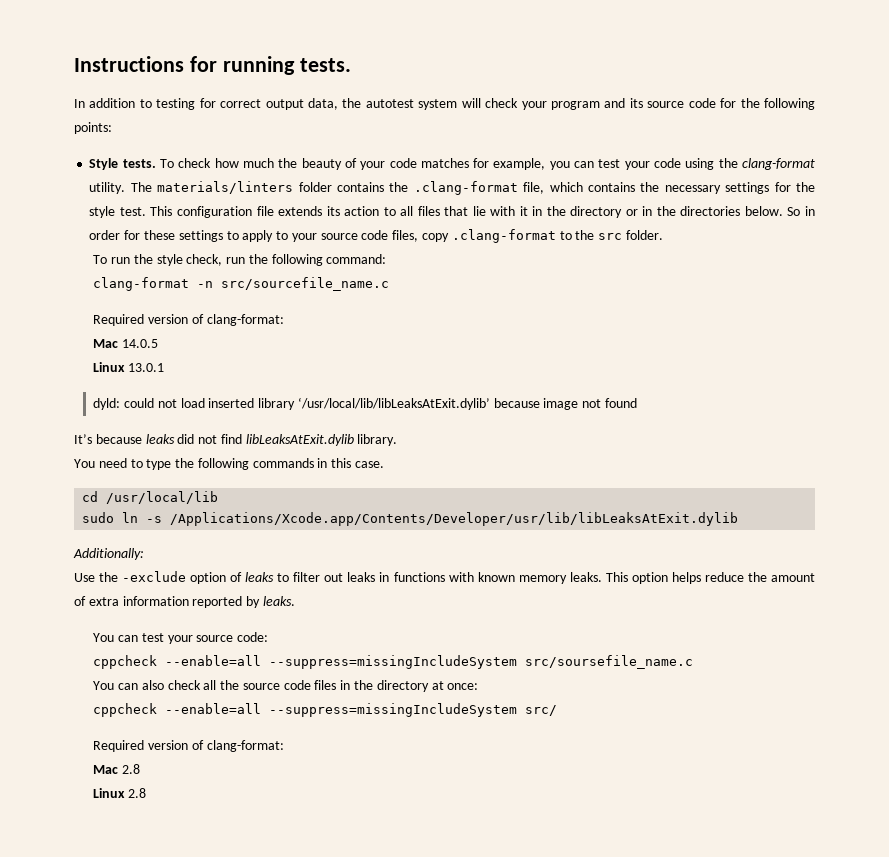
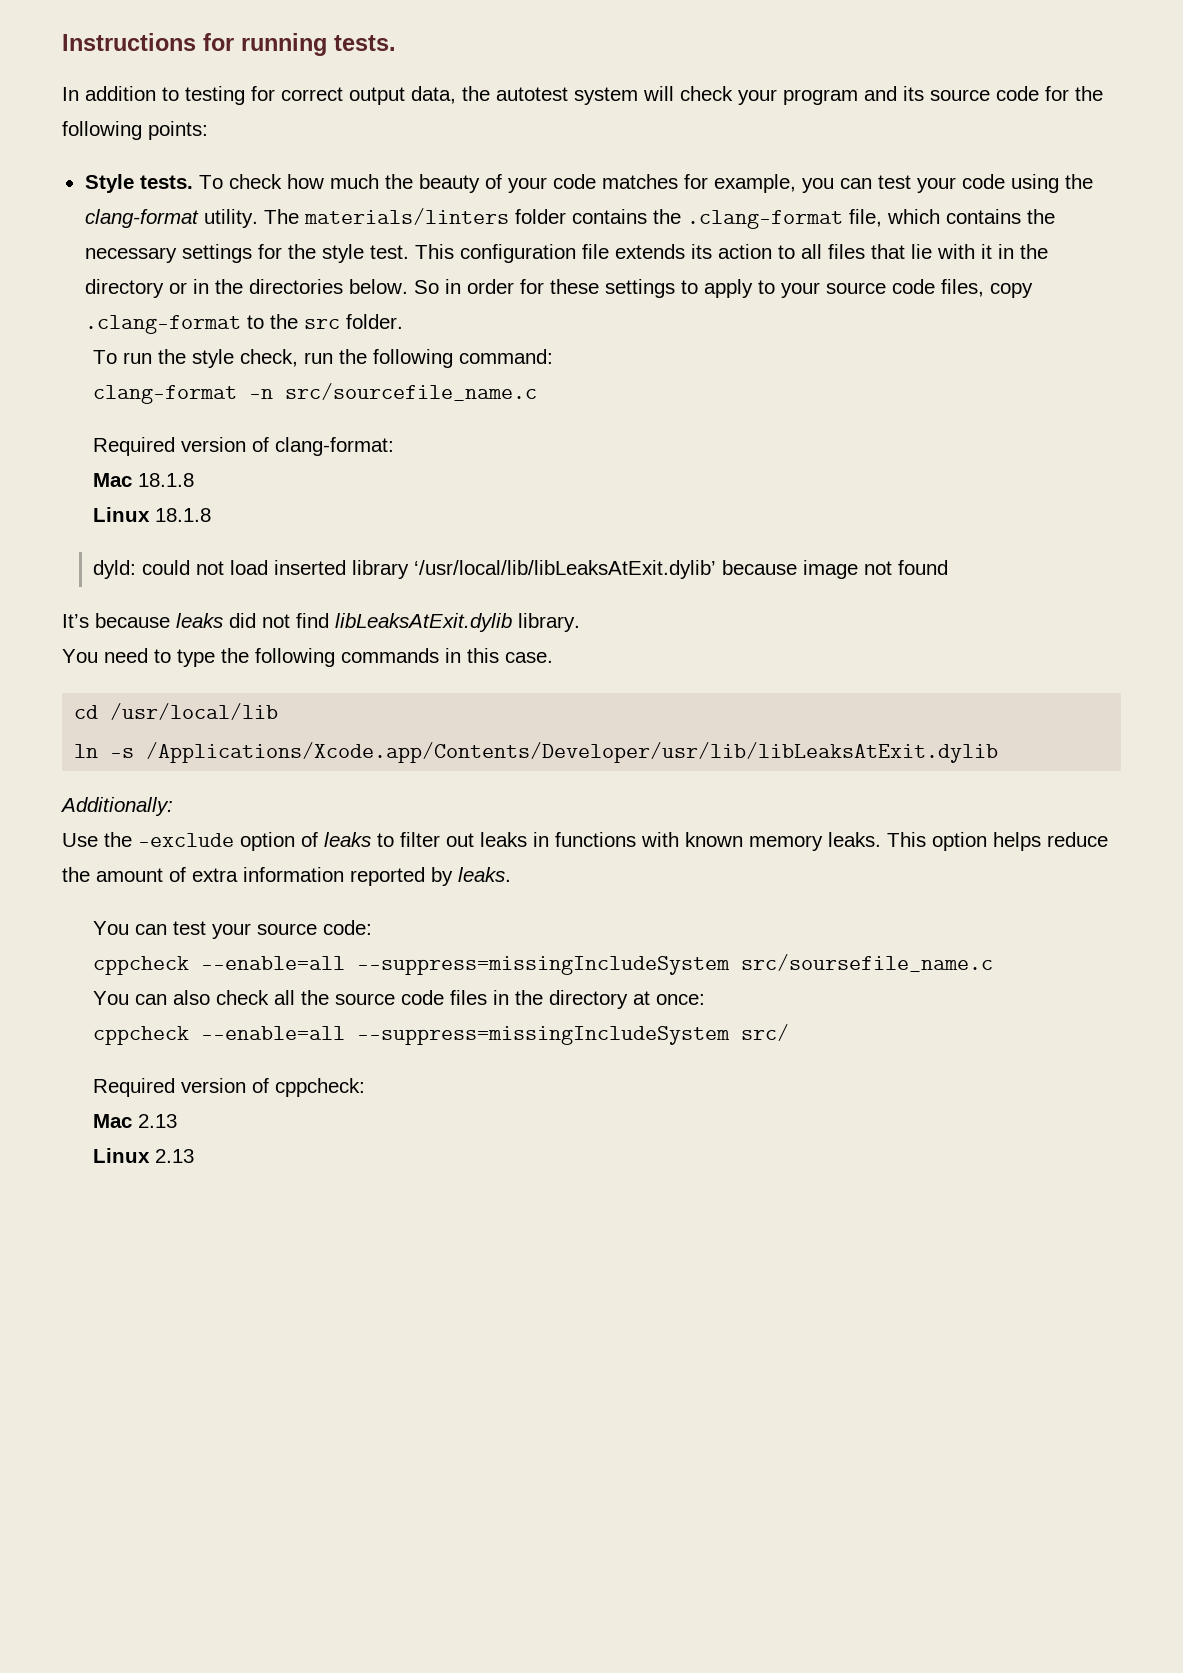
- Mac 14.0.5
- Linux 13.0.1
+ Mac 18.1.8
+ Linux 18.1.8
- sudo ln -s /Applications/Xcode.app/Contents/Developer/usr/lib/libLeaksAtExit.dylib
+ ln -s /Applications/Xcode.app/Contents/Developer/usr/lib/libLeaksAtExit.dylib
  cppcheck --enable=all --suppress=missingIncludeSystem src/
- Required version of clang-format:
- Mac 2.8
- Linux 2.8
+ Required version of cppcheck:
+ Mac 2.13
+ Linux 2.13

